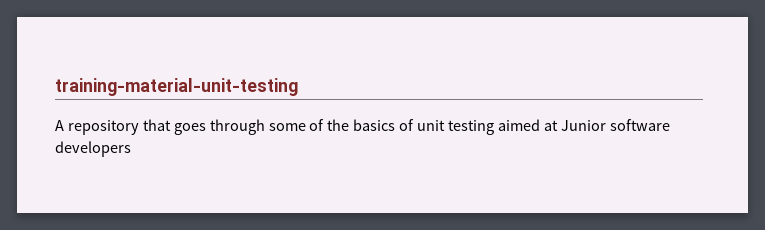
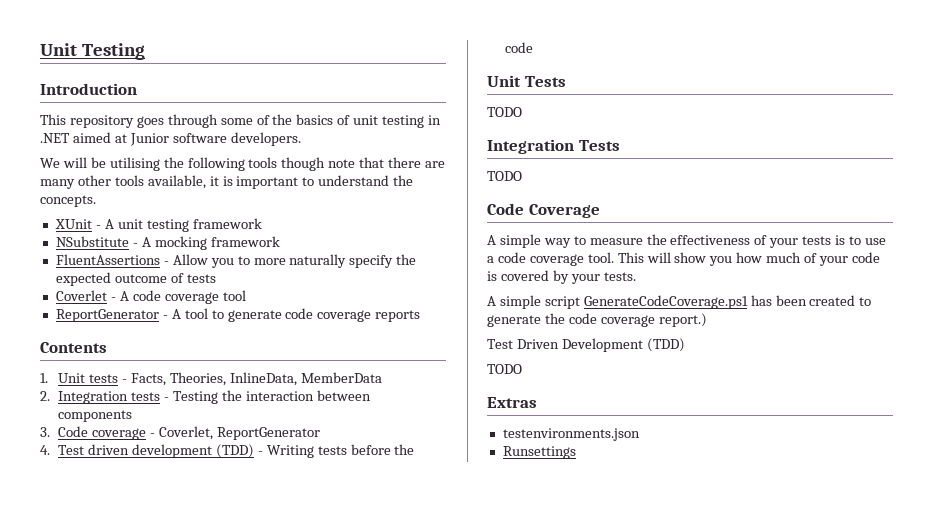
- training-material-unit-testing
- A repository that goes through some of the basics of unit testing aimed at Junior software developers
+ Unit Testing
+ Introduction
+ This repository goes through some of the basics of unit testing in .NET aimed at Junior software developers.
+ We will be utilising the following tools though note that there are many other tools available, it is important to understand the concepts.
+ XUnit - A unit testing framework
+ NSubstitute - A mocking framework
+ FluentAssertions - Allow you to more naturally specify the expected outcome of tests
+ Coverlet - A code coverage tool
+ ReportGenerator - A tool to generate code coverage reports
+ Contents
+ 1. Unit tests - Facts, Theories, InlineData, MemberData
+ 2. Integration tests - Testing the interaction between components
+ 3. Code coverage - Coverlet, ReportGenerator
+ 4. Test driven development (TDD) - Writing tests before the code
+ Unit Tests
+ TODO
+ Integration Tests
+ TODO
+ Code Coverage
+ A simple way to measure the effectiveness of your tests is to use a code coverage tool. This will show you how much of your code is covered by your tests.
+ A simple script GenerateCodeCoverage.ps1 has been created to generate the code coverage report.)
+ Test Driven Development (TDD)
+ TODO
+ Extras
+ testenvironments.json
+ Runsettings

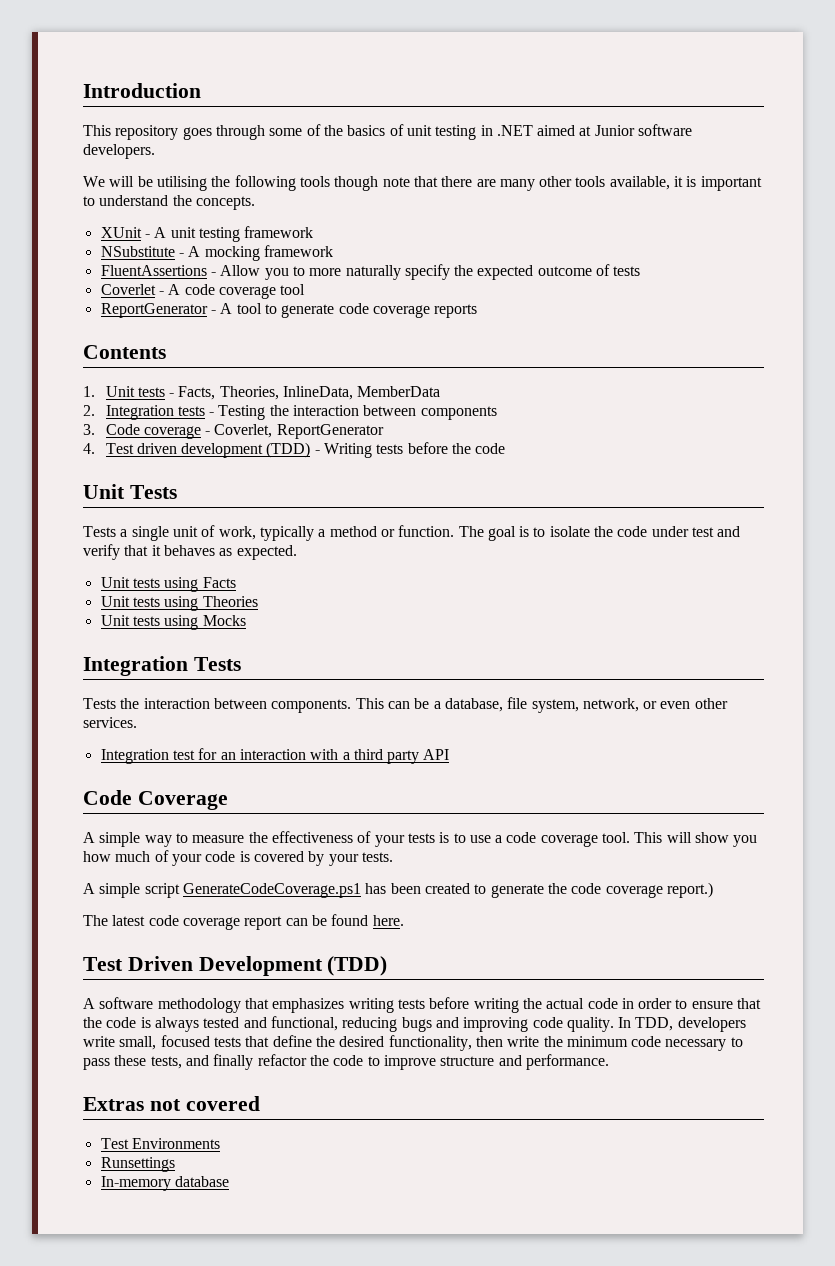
- Unit Testing
  Unit Tests
- TODO
+ Tests a single unit of work, typically a method or function. The goal is to isolate the code under test and verify that it behaves as expected.
+ Unit tests using Facts
+ Unit tests using Theories
+ Unit tests using Mocks
  Integration Tests
- TODO
+ Tests the interaction between components. This can be a database, file system, network, or even other services.
+ Integration test for an interaction with a third party API
+ The latest code coverage report can be found here.
  Test Driven Development (TDD)
- TODO
- Extras
- testenvironments.json
+ A software methodology that emphasizes writing tests before writing the actual code in order to ensure that the code is always tested and functional, reducing bugs and improving code quality. In TDD, developers write small, focused tests that define the desired functionality, then write the minimum code necessary to pass these tests, and finally refactor the code to improve structure and performance.
+ Extras not covered
+ Test Environments
+ In-memory database

